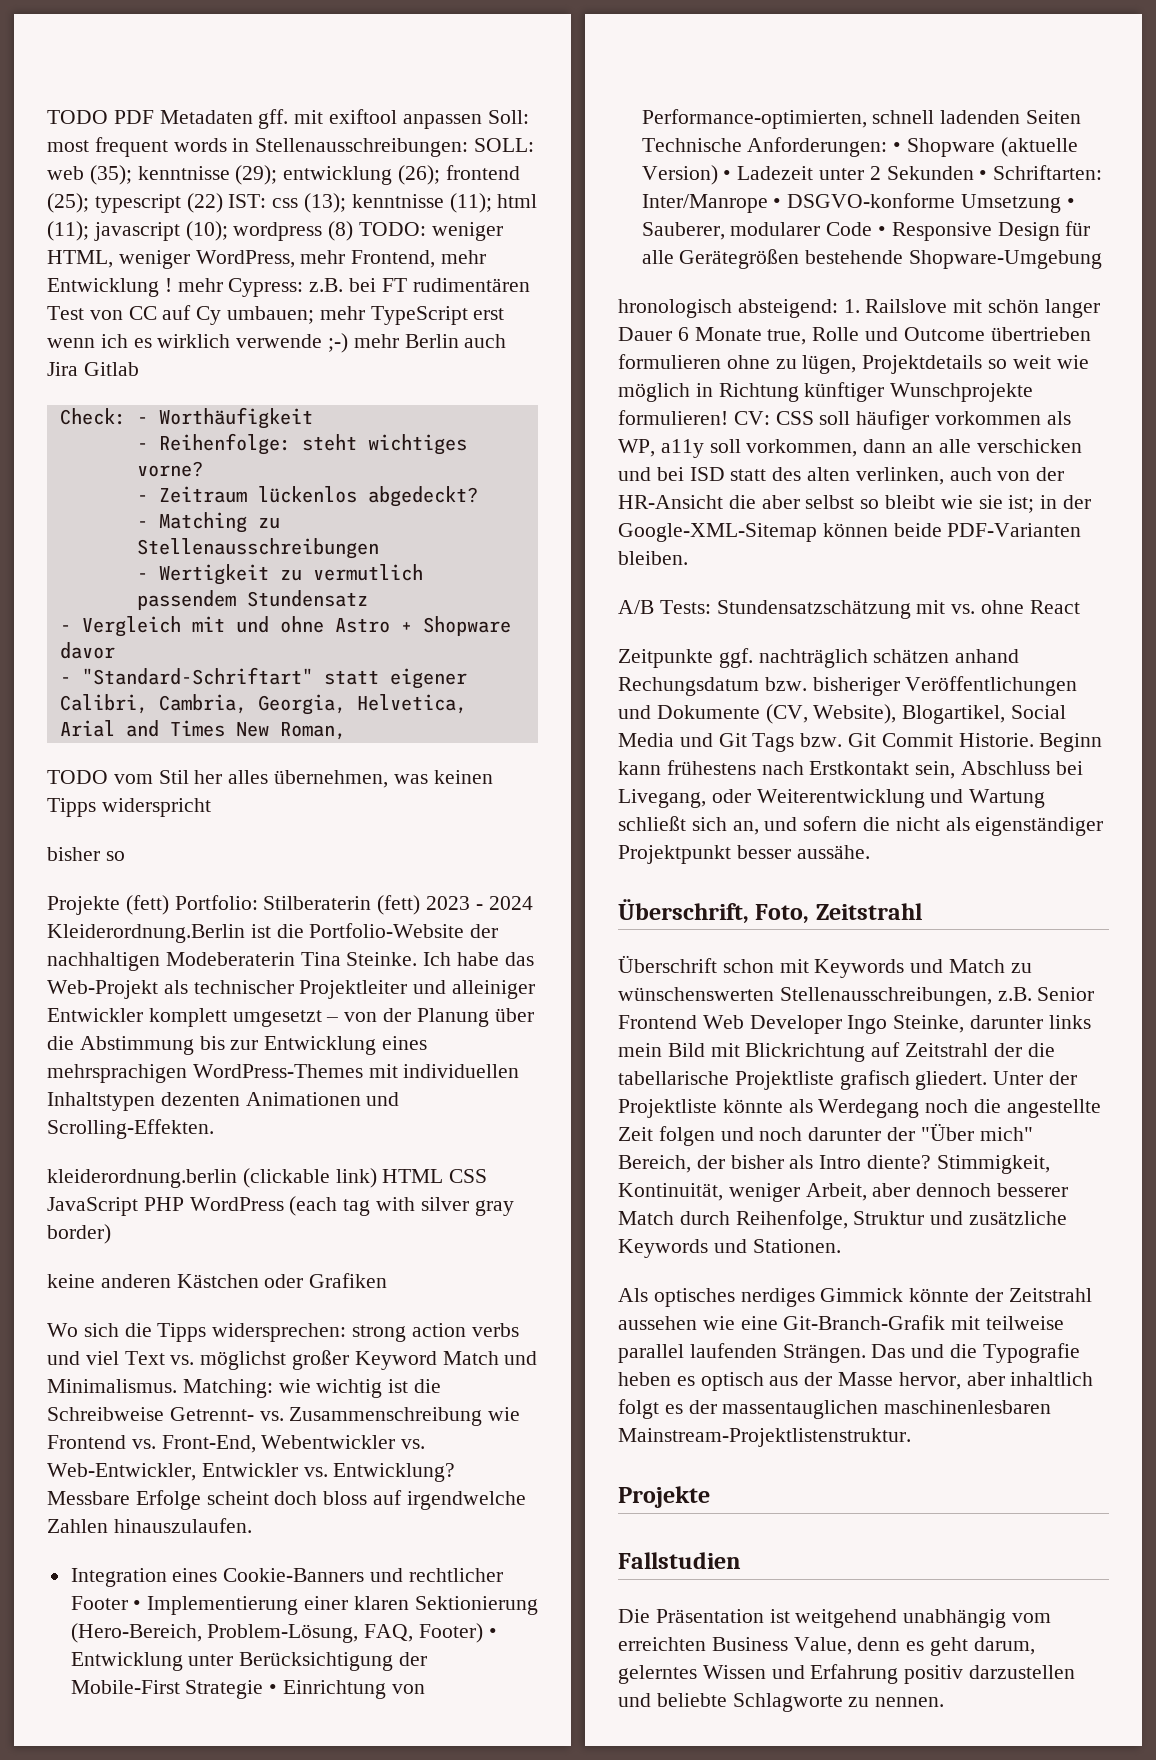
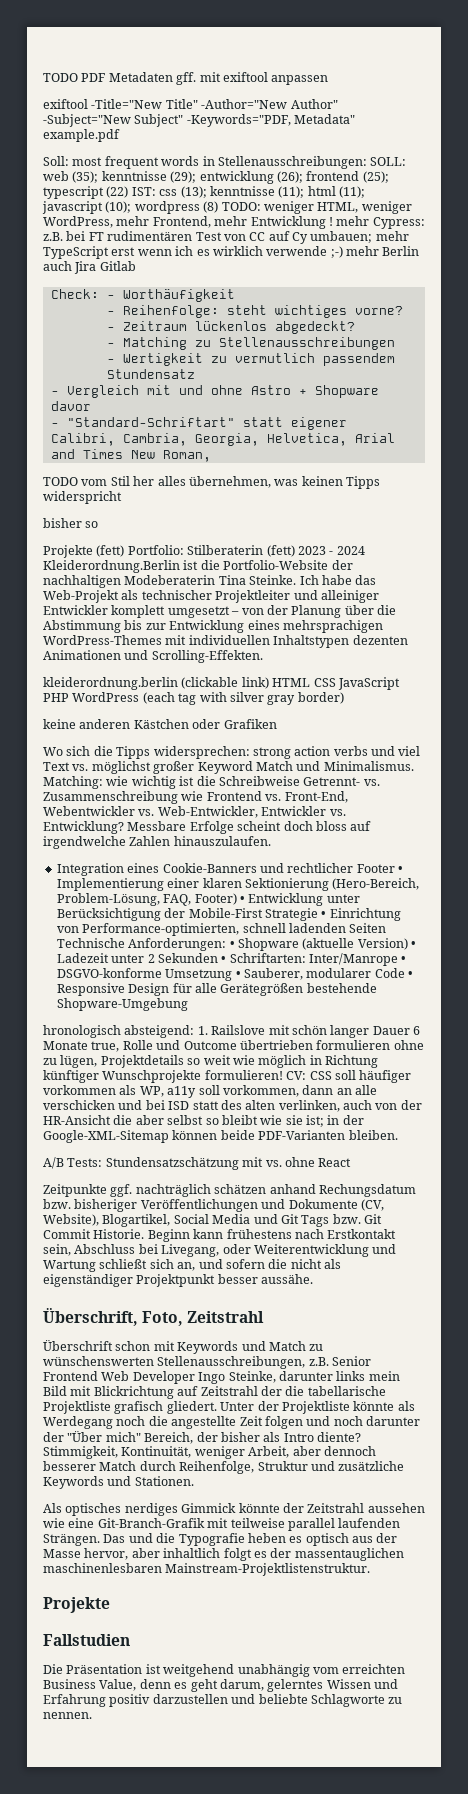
- TODO PDF Metadaten gff. mit exiftool anpassen Soll:
+ TODO PDF Metadaten gff. mit exiftool anpassen
+ exiftool -Title="New Title" -Author="New Author" -Subject="New Subject" -Keywords="PDF, Metadata" example.pdf
+ Soll:

